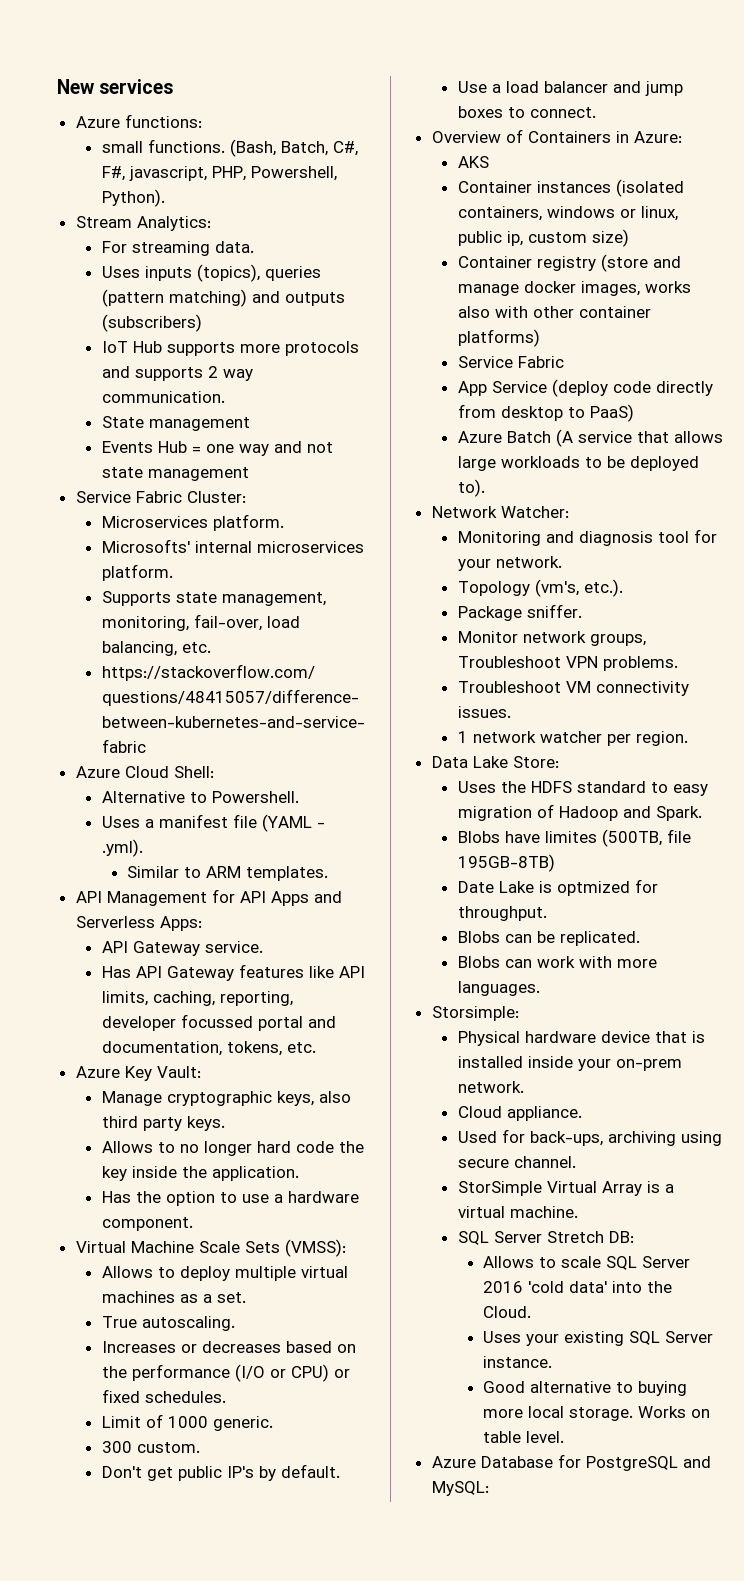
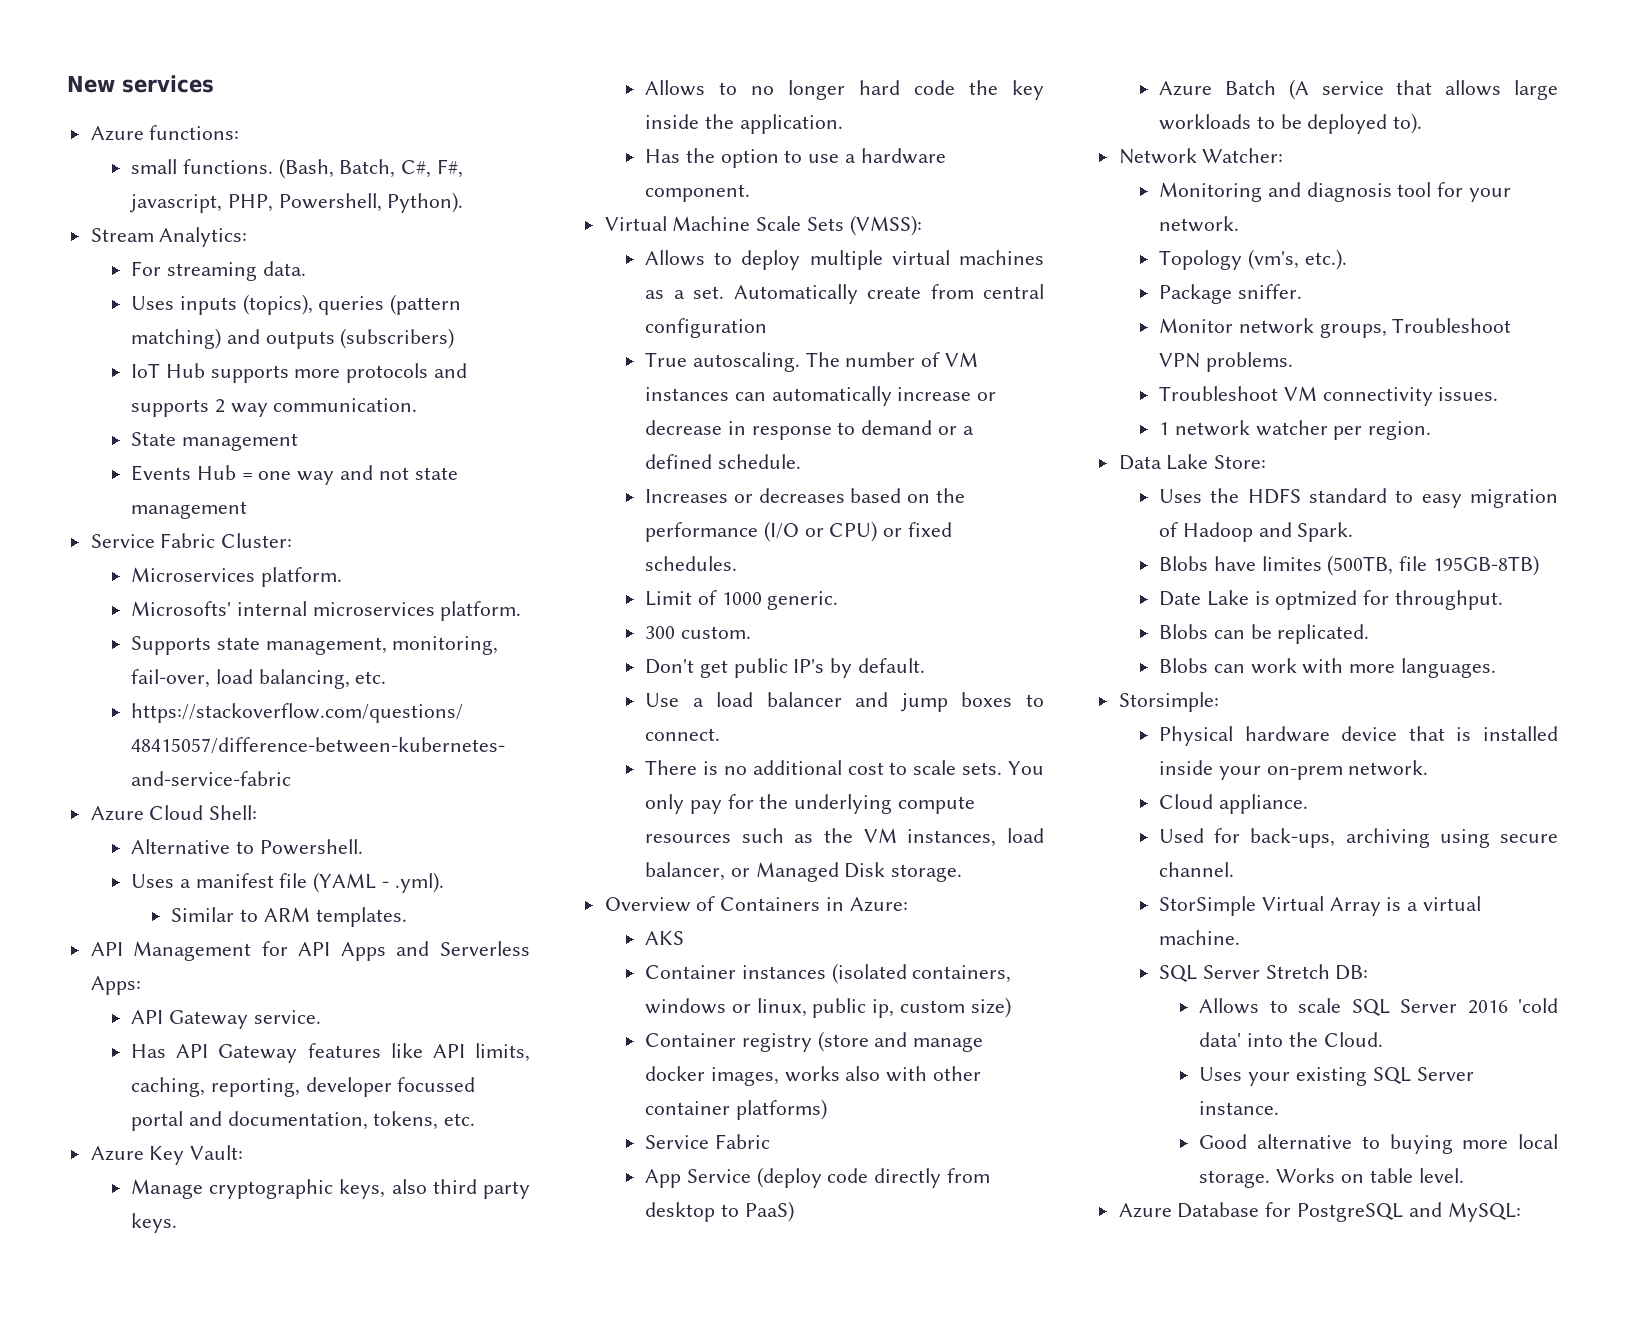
- Allows to deploy multiple virtual machines as a set.
- True autoscaling.
+ Allows to deploy multiple virtual machines as a set. Automatically create from central configuration
+ True autoscaling. The number of VM instances can automatically increase or decrease in response to demand or a defined schedule.
+ There is no additional cost to scale sets. You only pay for the underlying compute resources such as the VM instances, load balancer, or Managed Disk storage.

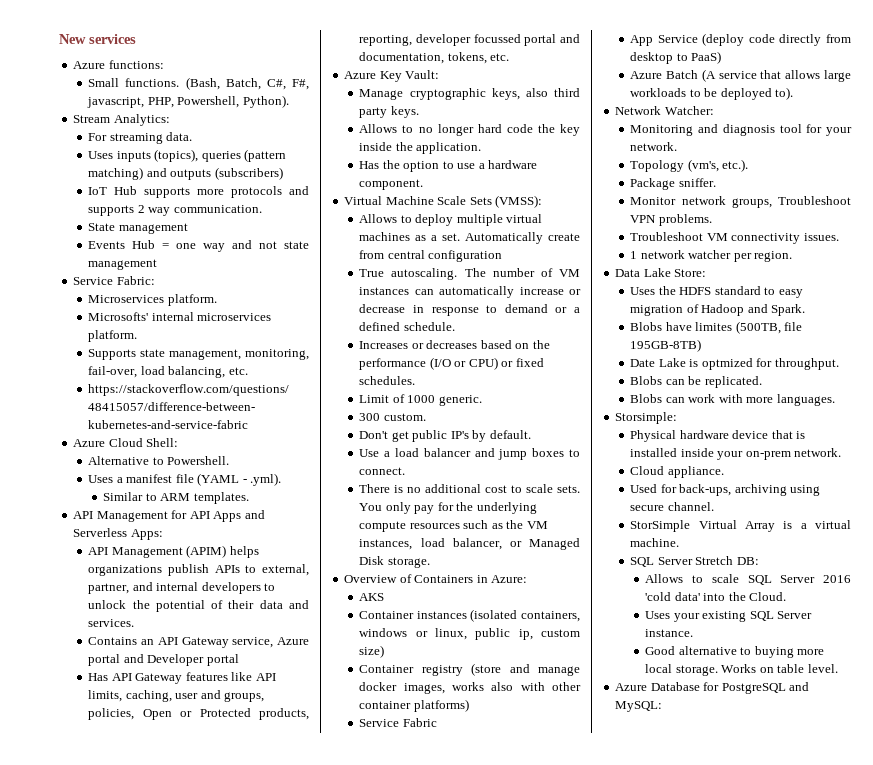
- small functions.
+ Small functions.
- Service Fabric Cluster:
+ Service Fabric:
- API Gateway service.
+ API Management (APIM) helps organizations publish APIs to external, partner, and internal developers to unlock the potential of their data and services.
+ Contains an API Gateway service, Azure portal and Developer portal
- Has API Gateway features like API limits, caching, reporting, developer focussed portal and documentation, tokens, etc.
+ Has API Gateway features like API limits, caching, user and groups, policies, Open or Protected products, reporting, developer focussed portal and documentation, tokens, etc.

